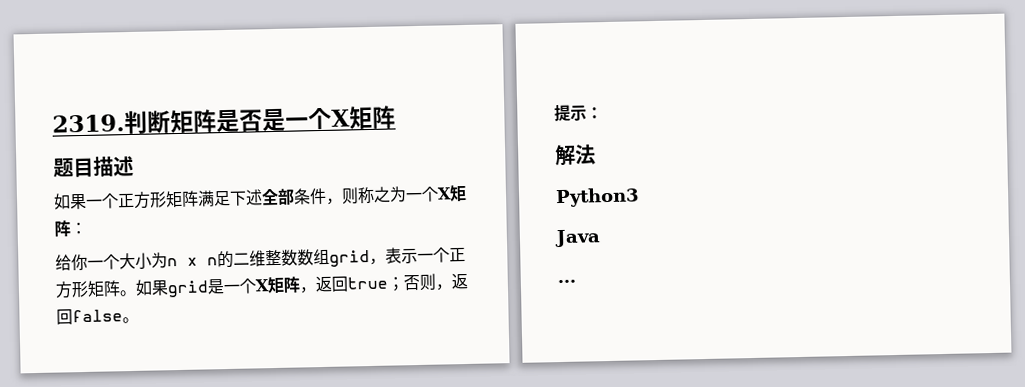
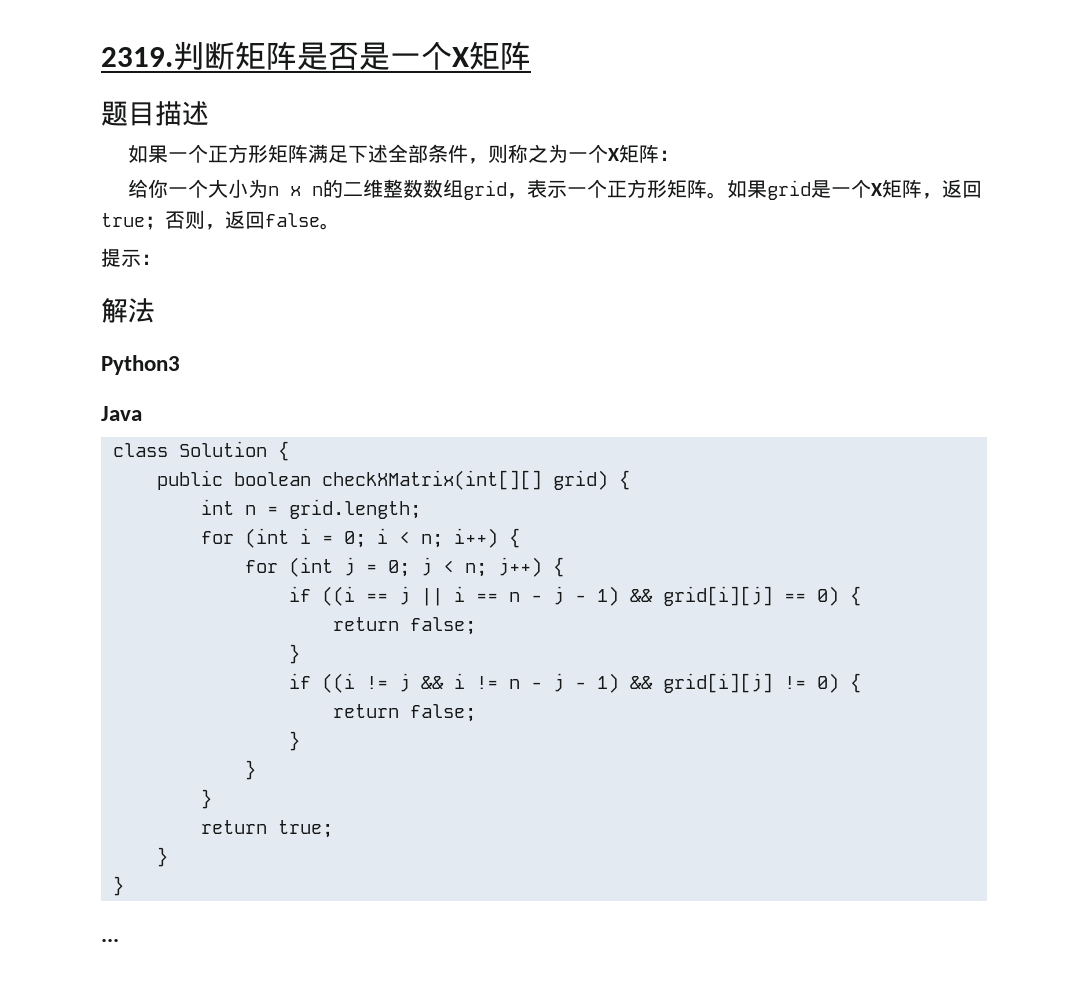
+ class Solution {
+ public boolean checkXMatrix(int[][] grid) {
+ int n = grid.length;
+ for (int i = 0; i < n; i++) {
+ for (int j = 0; j < n; j++) {
+ if ((i == j || i == n - j - 1) && grid[i][j] == 0) {
+ return false;
+ }
+ if ((i != j && i != n - j - 1) && grid[i][j] != 0) {
+ return false;
+ }
+ }
+ }
+ return true;
+ }
+ }

